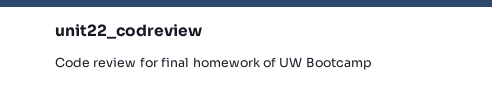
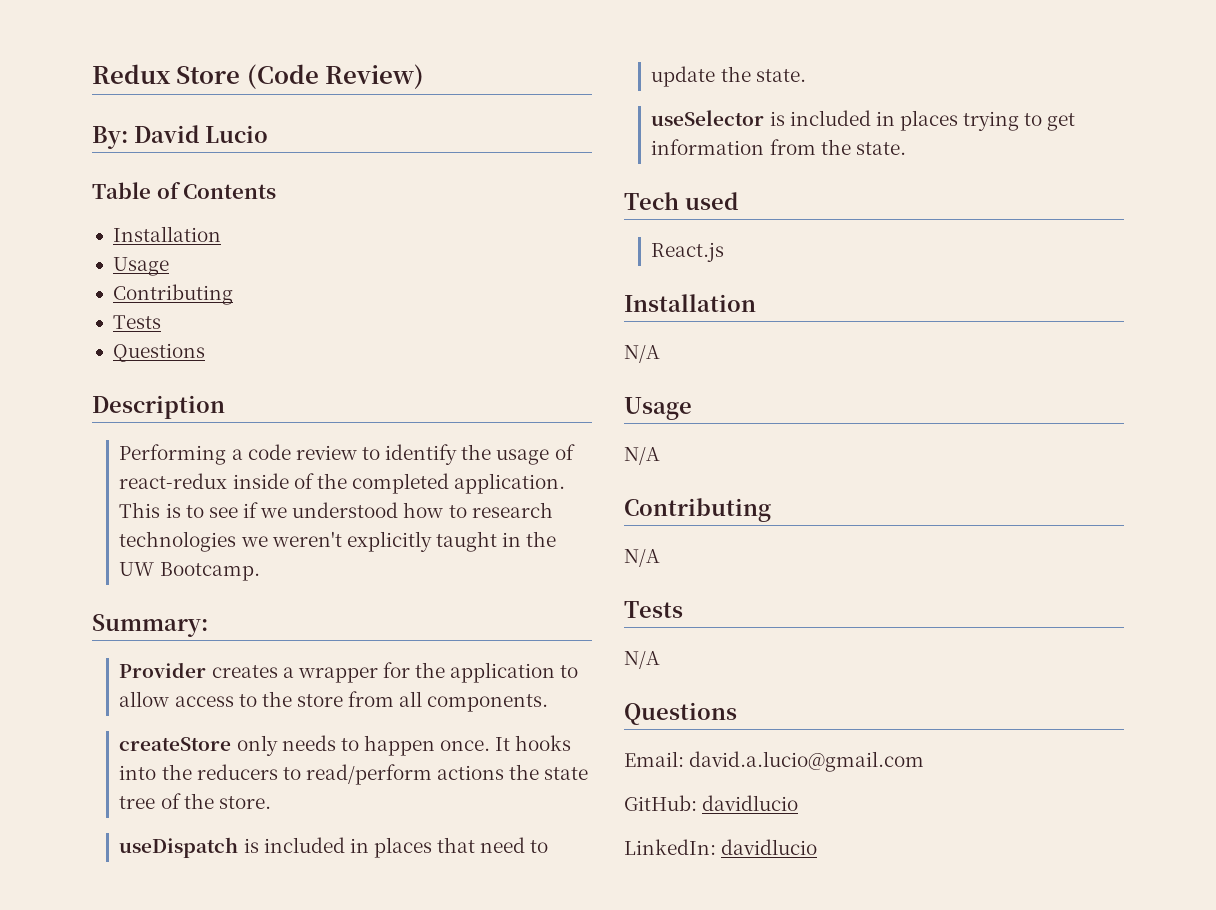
- unit22_codreview
- Code review for final homework of UW Bootcamp
+ Redux Store (Code Review)
+ By: David Lucio
+ Table of Contents
+ Installation
+ Usage
+ Contributing
+ Tests
+ Questions
+ Description
+ Performing a code review to identify the usage of react-redux inside of the completed application. This is to see if we understood how to research technologies we weren't explicitly taught in the UW Bootcamp.
+ Summary:
+ Provider creates a wrapper for the application to allow access to the store from all components.
+ createStore only needs to happen once. It hooks into the reducers to read/perform actions the state tree of the store.
+ useDispatch is included in places that need to update the state.
+ useSelector is included in places trying to get information from the state.
+ Tech used
+ React.js
+ Installation
+ N/A
+ Usage
+ N/A
+ Contributing
+ N/A
+ Tests
+ N/A
+ Questions
+ Email: david.a.lucio@gmail.com
+ GitHub: davidlucio
+ LinkedIn: davidlucio

